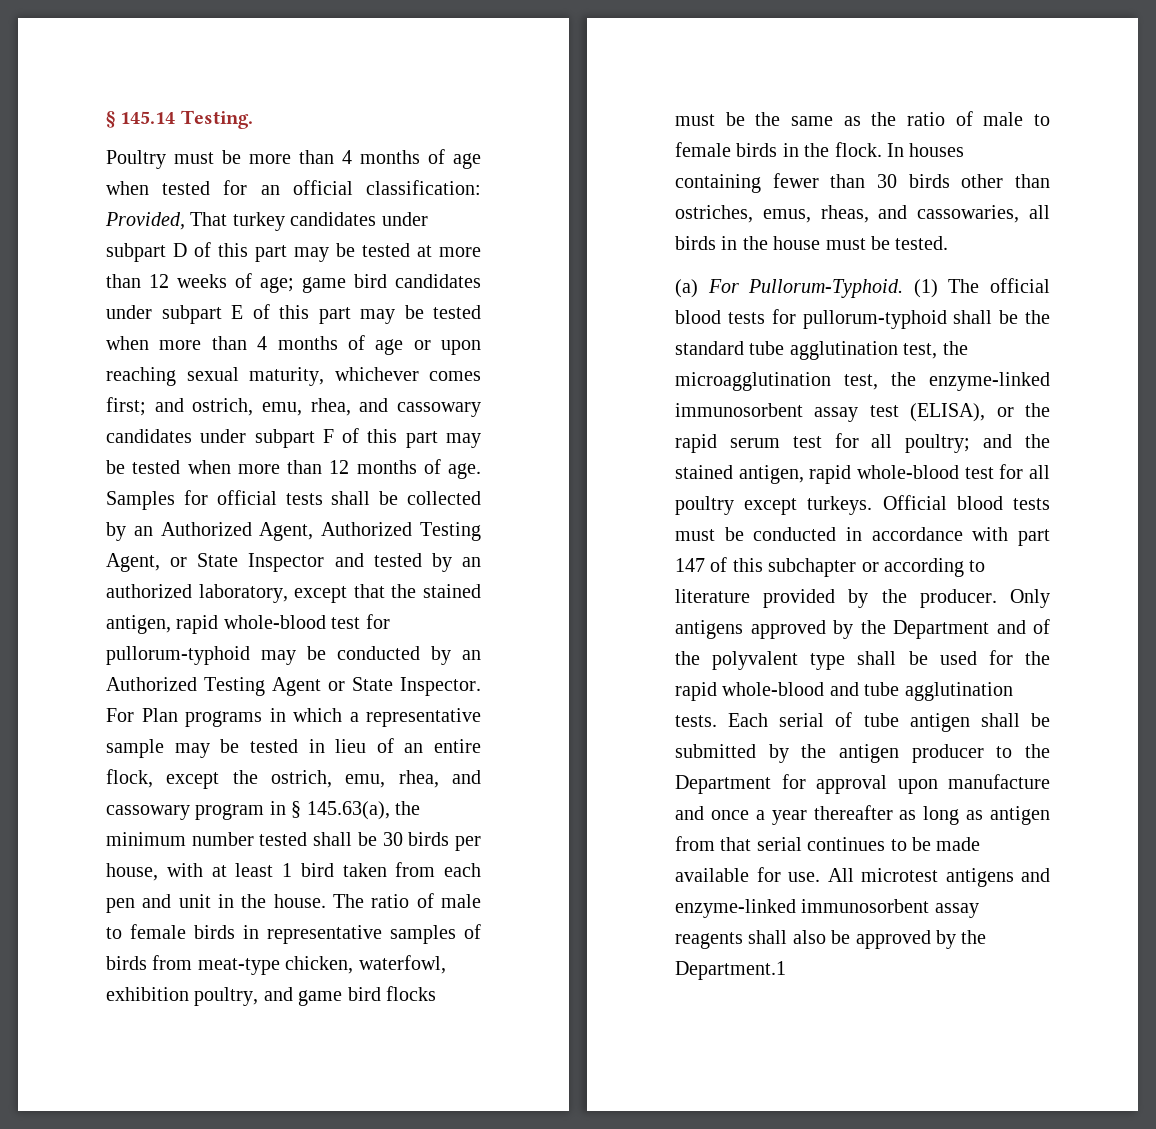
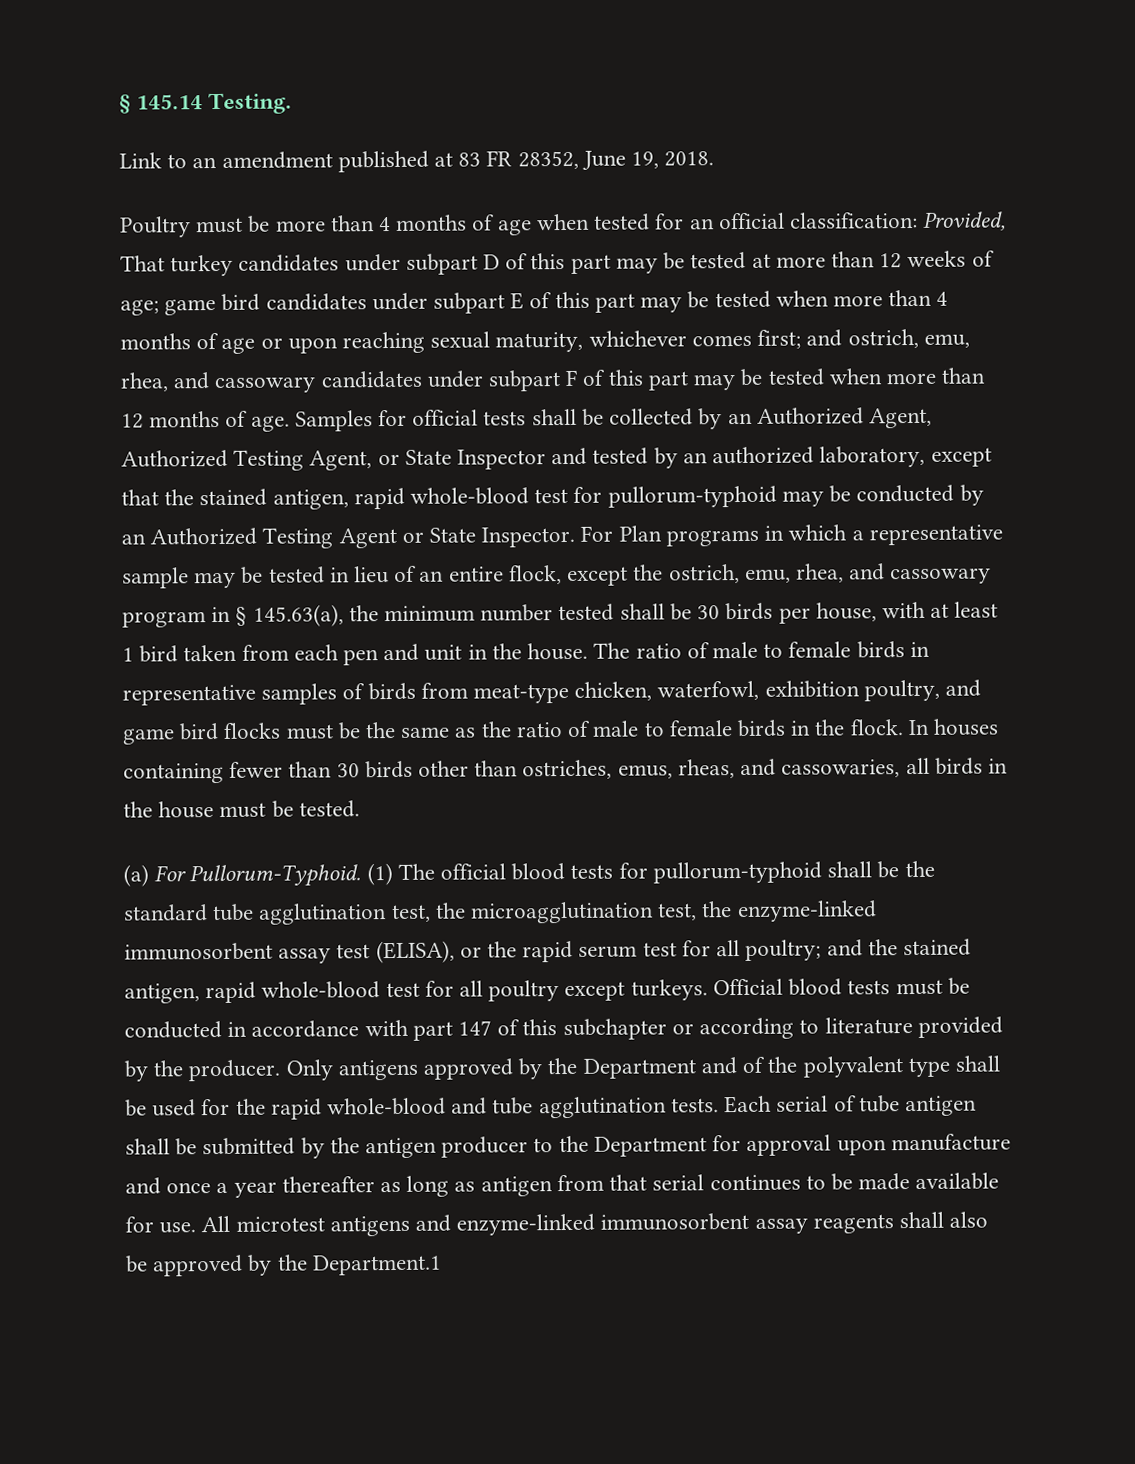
+ Link to an amendment published at 83 FR 28352, June 19, 2018.

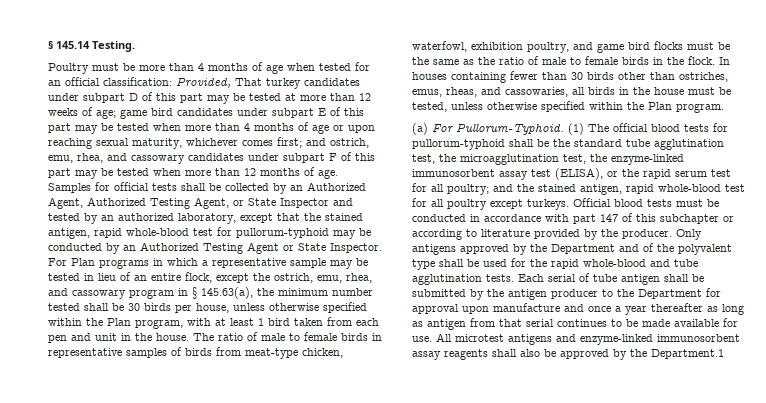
- Link to an amendment published at 83 FR 28352, June 19, 2018.
- For Plan programs in which a representative sample may be tested in lieu of an entire flock, except the ostrich, emu, rhea, and cassowary program in § 145.63(a), the minimum number tested shall be 30 birds per house, with at least 1 bird taken from each pen and unit in the house.
+ For Plan programs in which a representative sample may be tested in lieu of an entire flock, except the ostrich, emu, rhea, and cassowary program in § 145.63(a), the minimum number tested shall be 30 birds per house, unless otherwise specified within the Plan program, with at least 1 bird taken from each pen and unit in the house.
- In houses containing fewer than 30 birds other than ostriches, emus, rheas, and cassowaries, all birds in the house must be tested.
+ In houses containing fewer than 30 birds other than ostriches, emus, rheas, and cassowaries, all birds in the house must be tested, unless otherwise specified within the Plan program.

